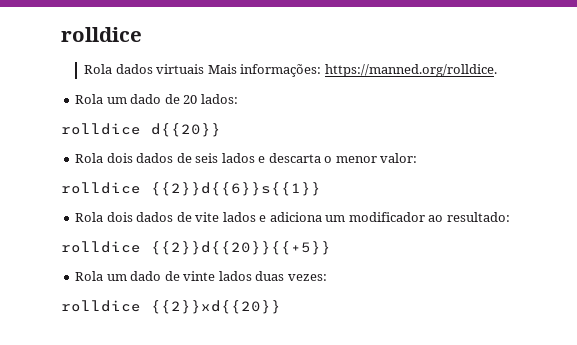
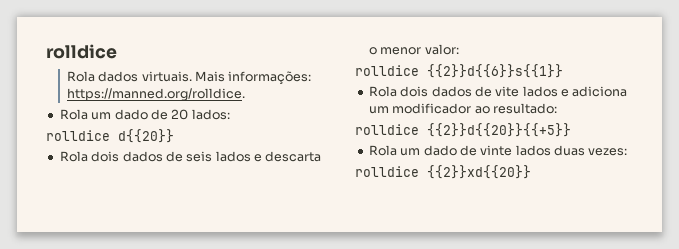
- Rola dados virtuais Mais informações: https://manned.org/rolldice.
+ Rola dados virtuais. Mais informações: https://manned.org/rolldice.

